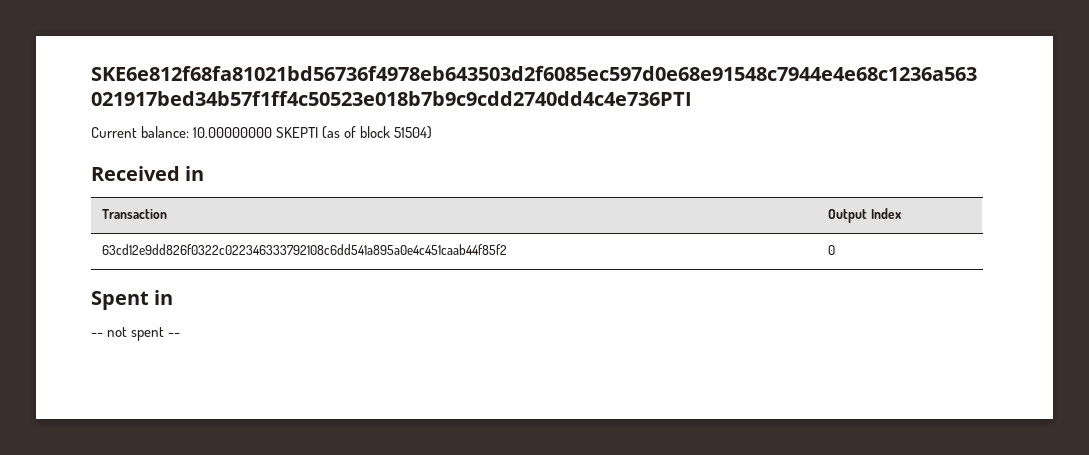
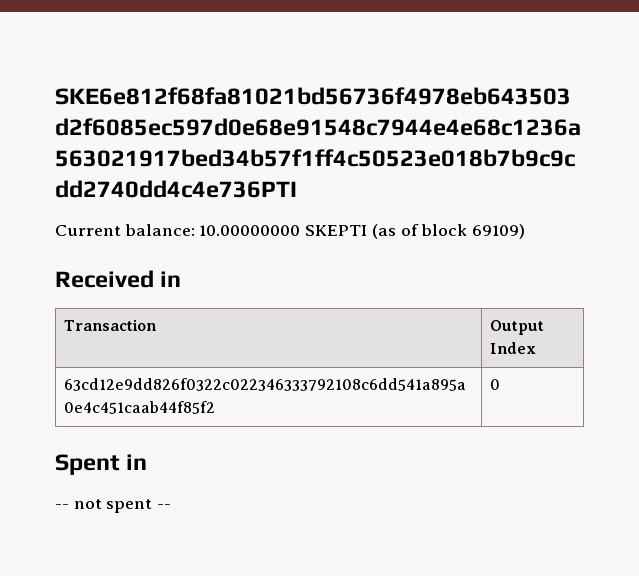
- Current balance: 10.00000000 SKEPTI (as of block 51504)
+ Current balance: 10.00000000 SKEPTI (as of block 69109)

